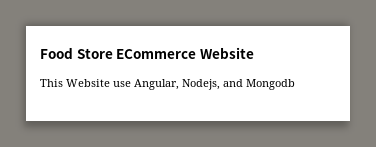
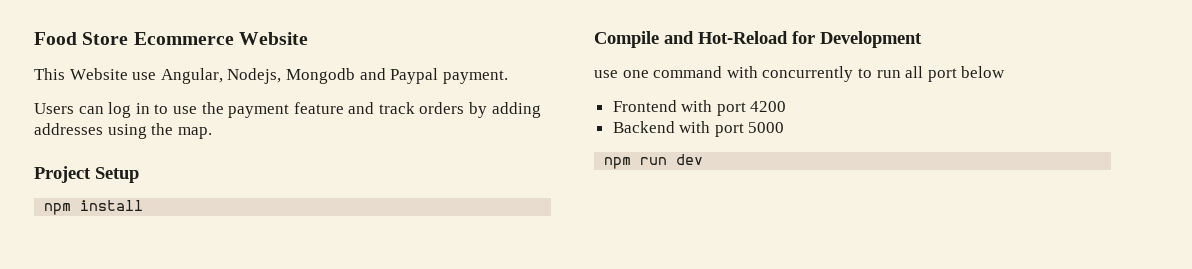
- Food Store ECommerce Website
+ Food Store Ecommerce Website
- This Website use Angular, Nodejs, and Mongodb
+ This Website use Angular, Nodejs, Mongodb and Paypal payment.
+ Users can log in to use the payment feature and track orders by adding addresses using the map.
+ Project Setup
+ npm install
+ Compile and Hot-Reload for Development
+ use one command with concurrently to run all port below
+ Frontend with port 4200
+ Backend with port 5000
+ npm run dev

